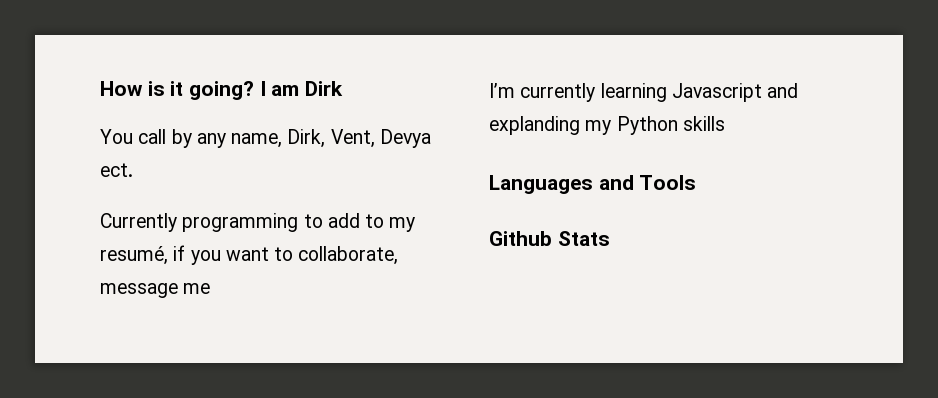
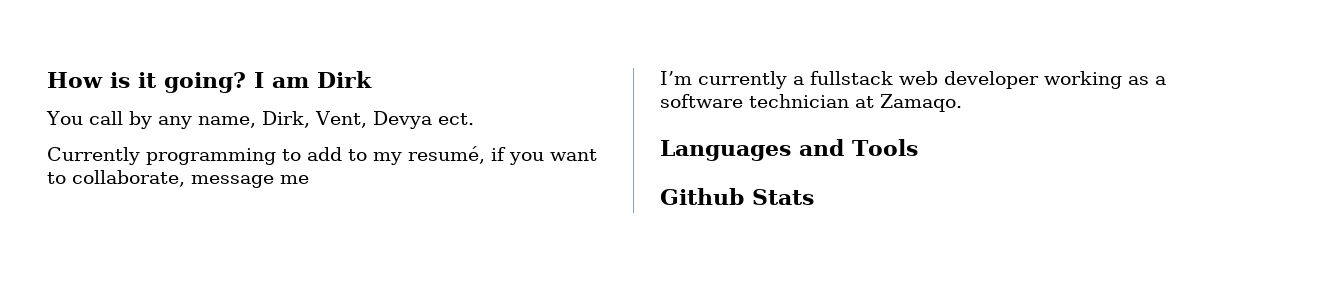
- I’m currently learning Javascript and explanding my Python skills
+ I’m currently a fullstack web developer working as a software technician at Zamaqo.

